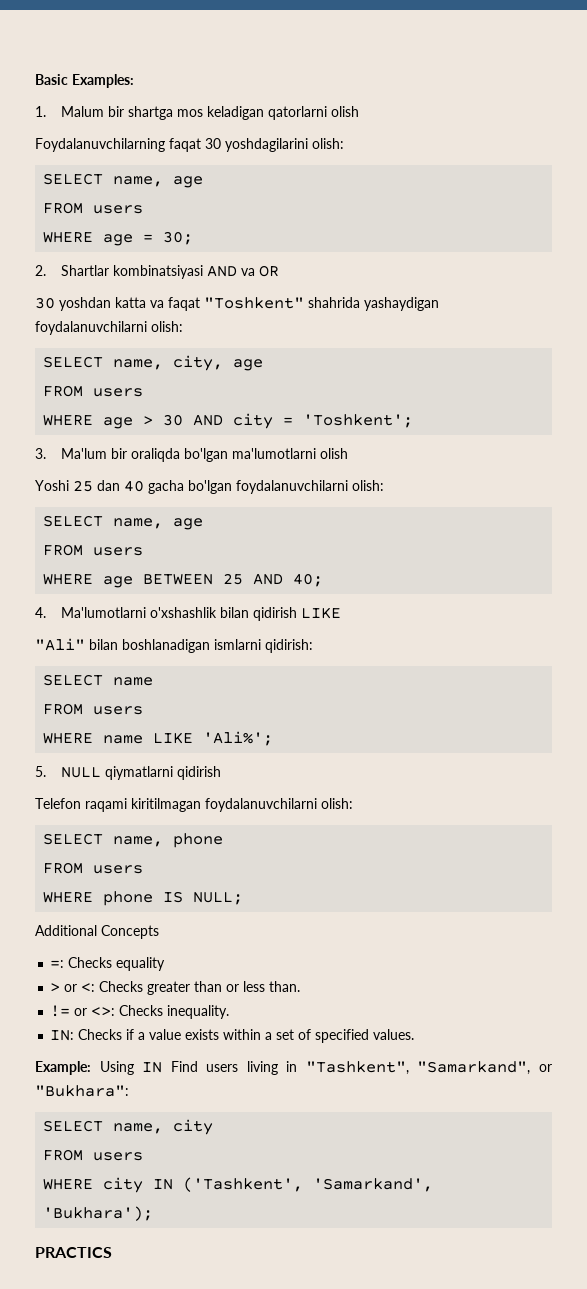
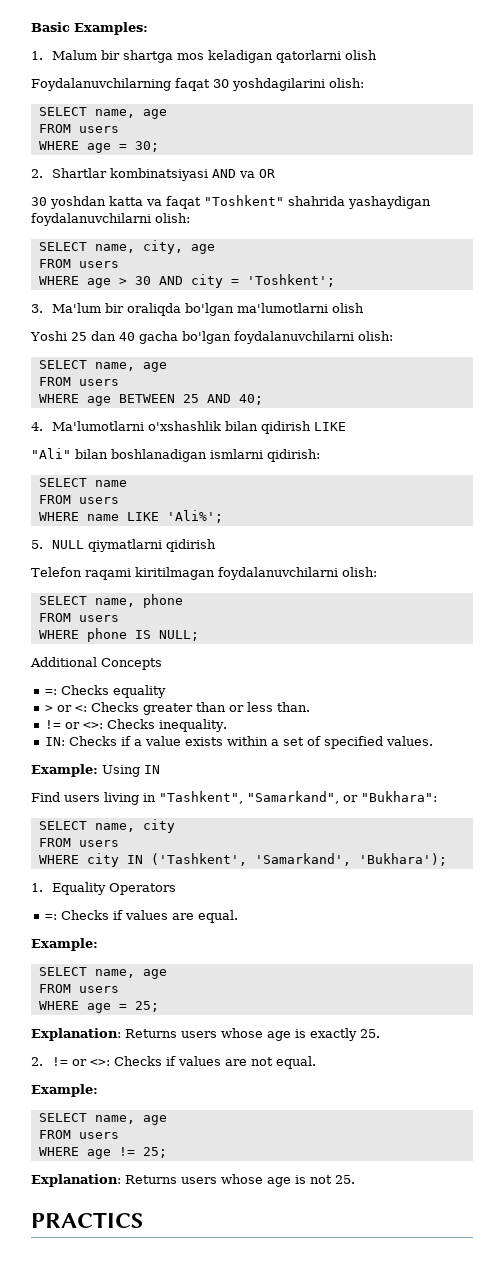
- Example: Using IN Find users living in "Tashkent", "Samarkand", or "Bukhara":
+ Example: Using IN
+ Find users living in "Tashkent", "Samarkand", or "Bukhara":
+ 1. Equality Operators
+ =: Checks if values are equal.
+ Example:
+ SELECT name, age
+ FROM users
+ WHERE age = 25;
+ Explanation: Returns users whose age is exactly 25.
+ 2. != or <>: Checks if values are not equal.
+ Example:
+ SELECT name, age
+ FROM users
+ WHERE age != 25;
+ Explanation: Returns users whose age is not 25.

